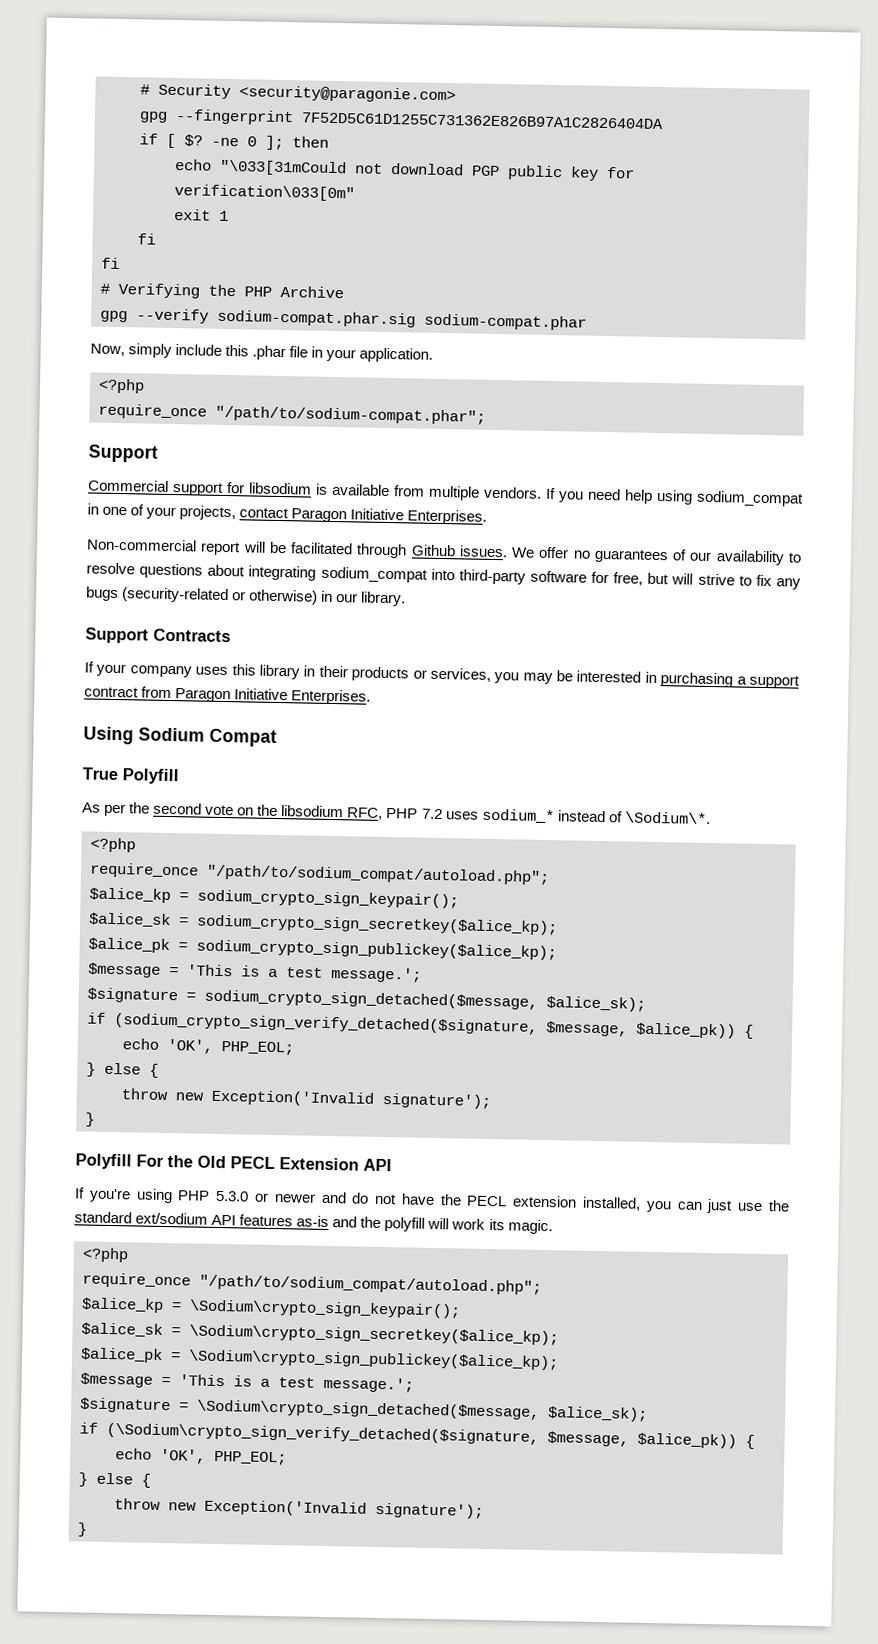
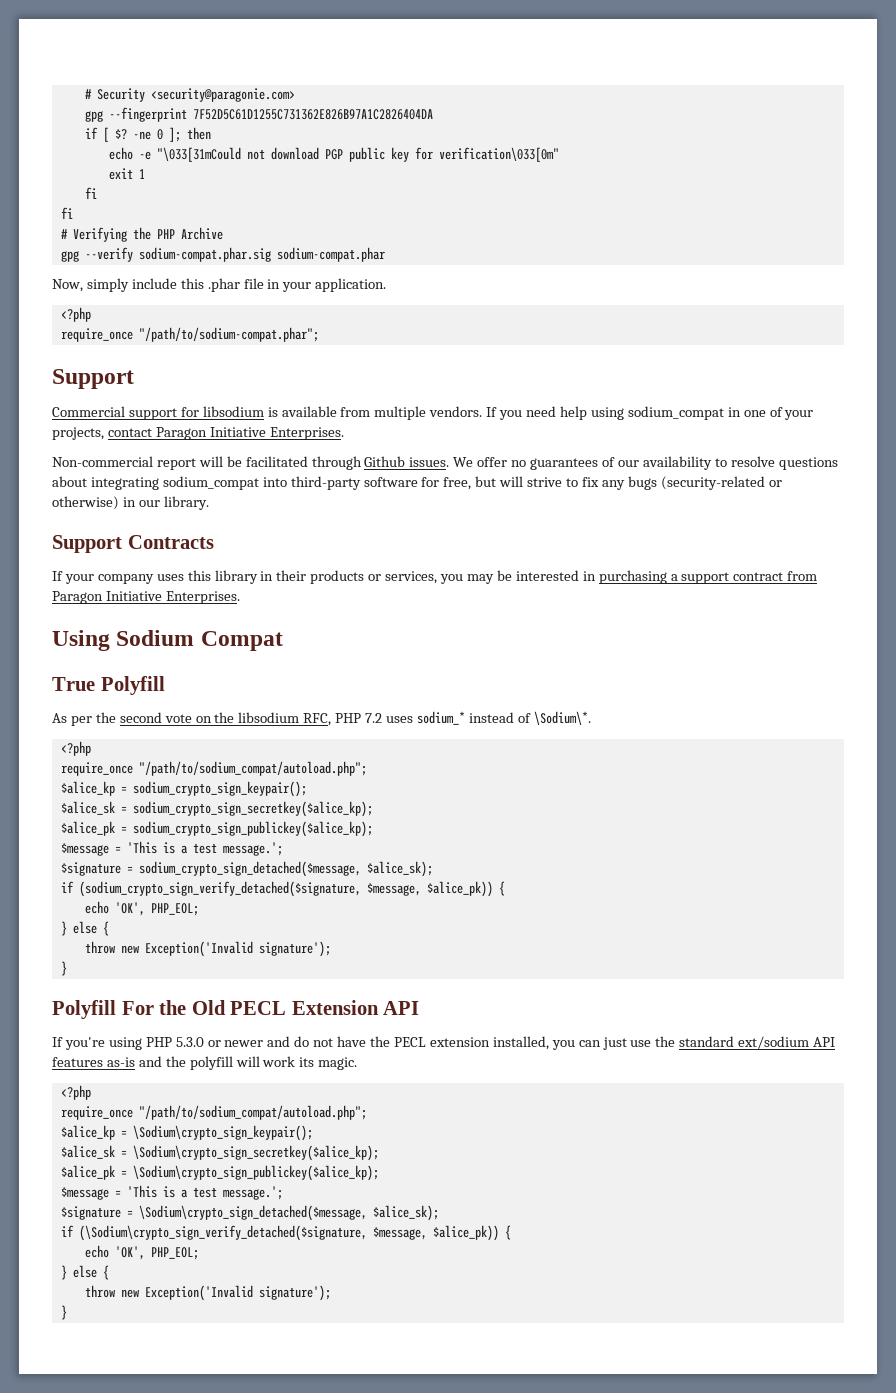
- echo "\033[31mCould not download PGP public key for verification\033[0m"
+ echo -e "\033[31mCould not download PGP public key for verification\033[0m"

